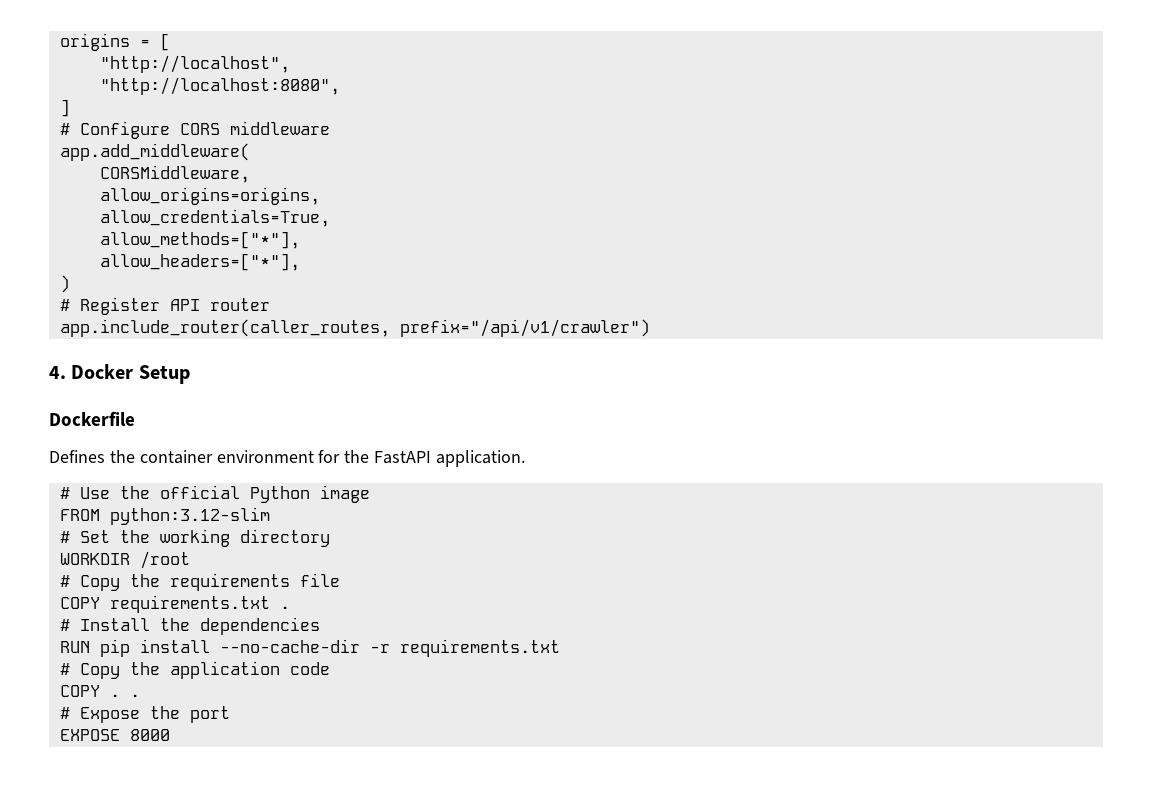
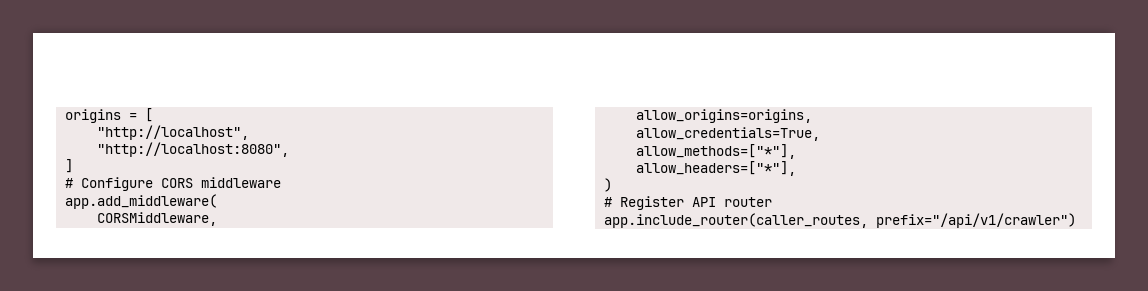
- 4. Docker Setup
- Dockerfile
- Defines the container environment for the FastAPI application.
- # Use the official Python image
- FROM python:3.12-slim
- # Set the working directory
- WORKDIR /root
- # Copy the requirements file
- COPY requirements.txt .
- # Install the dependencies
- RUN pip install --no-cache-dir -r requirements.txt
- # Copy the application code
- COPY . .
- # Expose the port
- EXPOSE 8000

